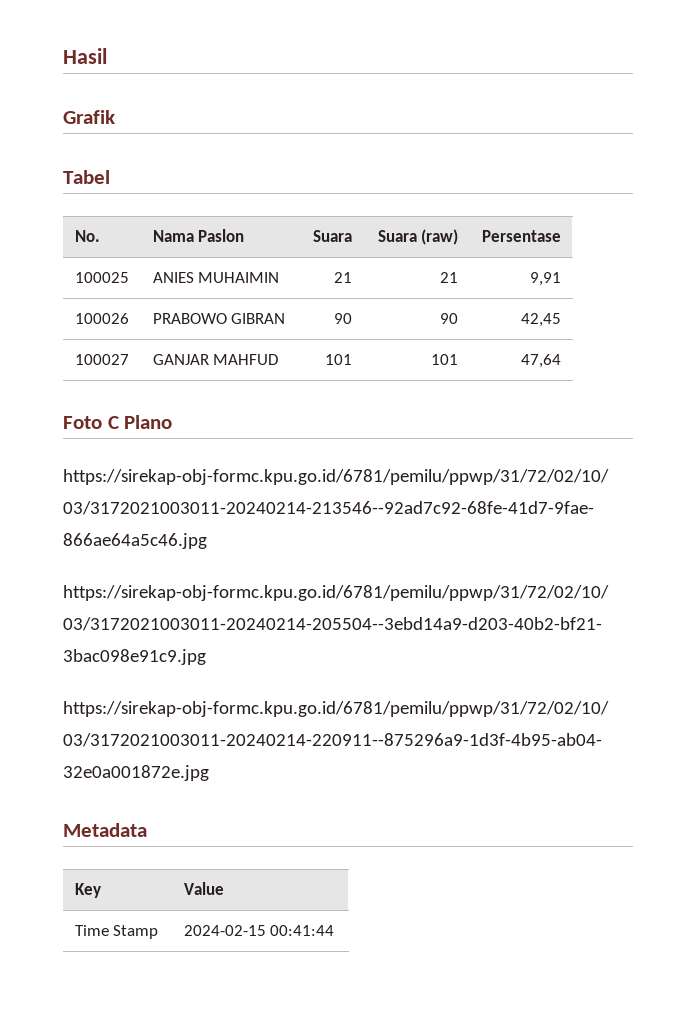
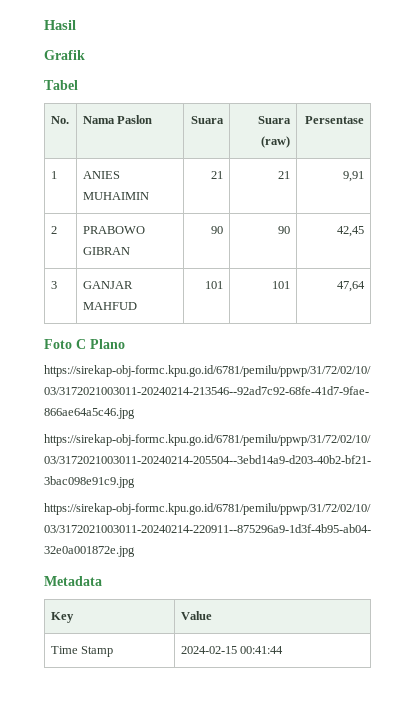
- 100025 | ANIES MUHAIMIN | 21 | 21 | 9,91
+ 1 | ANIES MUHAIMIN | 21 | 21 | 9,91
- 100026 | PRABOWO GIBRAN | 90 | 90 | 42,45
+ 2 | PRABOWO GIBRAN | 90 | 90 | 42,45
- 100027 | GANJAR MAHFUD | 101 | 101 | 47,64
+ 3 | GANJAR MAHFUD | 101 | 101 | 47,64

